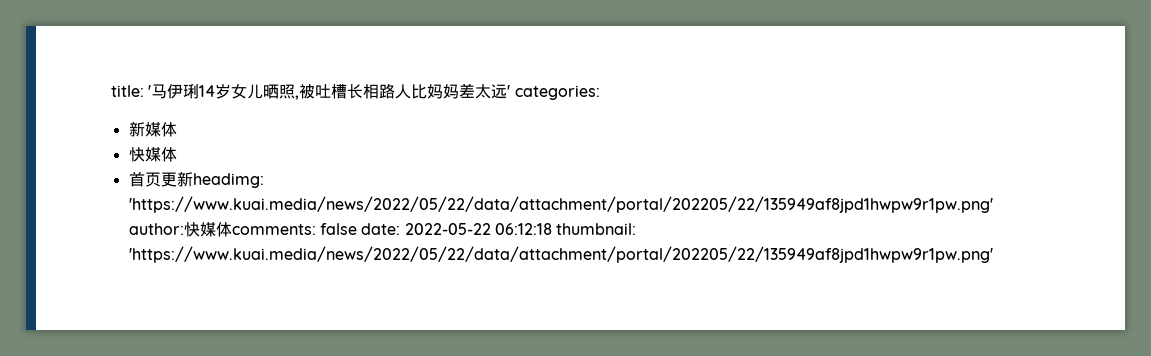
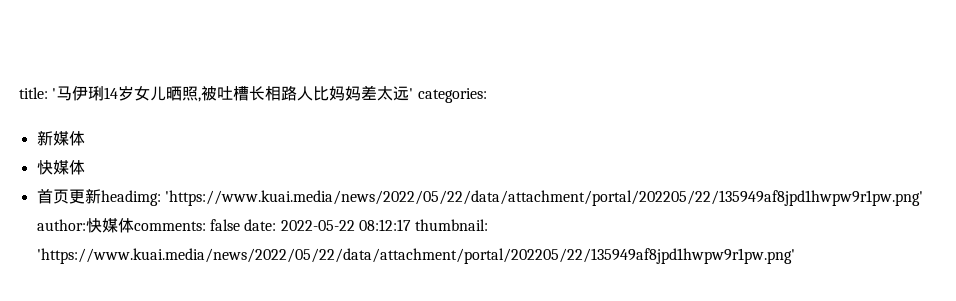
- 首页更新headimg: 'https://www.kuai.media/news/2022/05/22/data/attachment/portal/202205/22/135949af8jpd1hwpw9r1pw.png' author:快媒体comments: false date: 2022-05-22 06:12:18 thumbnail: 'https://www.kuai.media/news/2022/05/22/data/attachment/portal/202205/22/135949af8jpd1hwpw9r1pw.png'
+ 首页更新headimg: 'https://www.kuai.media/news/2022/05/22/data/attachment/portal/202205/22/135949af8jpd1hwpw9r1pw.png' author:快媒体comments: false date: 2022-05-22 08:12:17 thumbnail: 'https://www.kuai.media/news/2022/05/22/data/attachment/portal/202205/22/135949af8jpd1hwpw9r1pw.png'

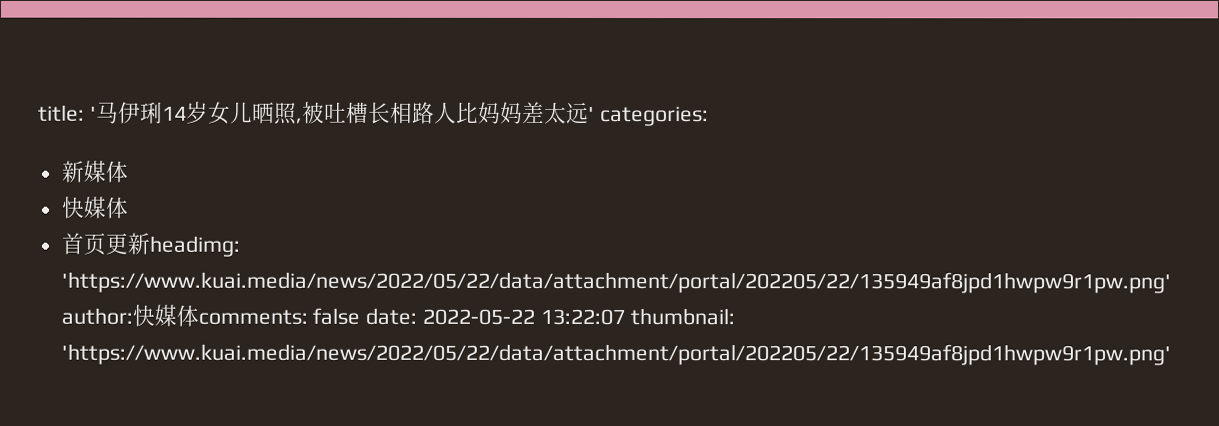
- 首页更新headimg: 'https://www.kuai.media/news/2022/05/22/data/attachment/portal/202205/22/135949af8jpd1hwpw9r1pw.png' author:快媒体comments: false date: 2022-05-22 08:12:17 thumbnail: 'https://www.kuai.media/news/2022/05/22/data/attachment/portal/202205/22/135949af8jpd1hwpw9r1pw.png'
+ 首页更新headimg: 'https://www.kuai.media/news/2022/05/22/data/attachment/portal/202205/22/135949af8jpd1hwpw9r1pw.png' author:快媒体comments: false date: 2022-05-22 13:22:07 thumbnail: 'https://www.kuai.media/news/2022/05/22/data/attachment/portal/202205/22/135949af8jpd1hwpw9r1pw.png'

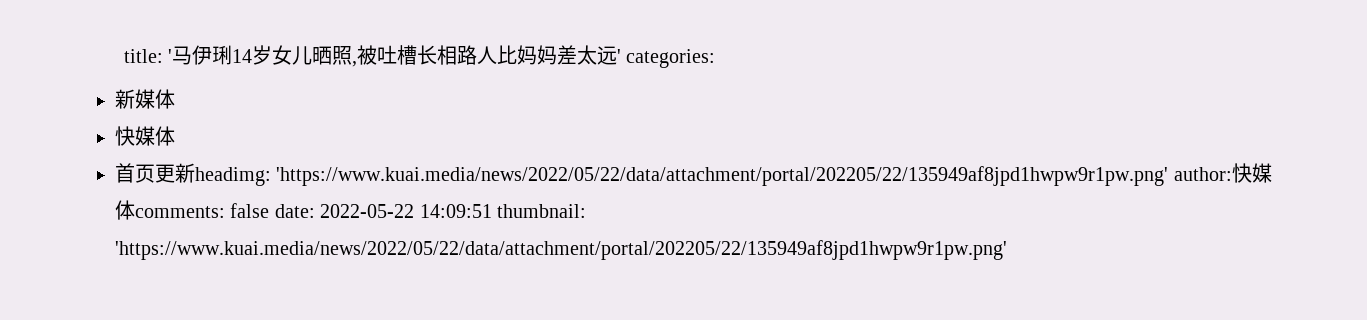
- 首页更新headimg: 'https://www.kuai.media/news/2022/05/22/data/attachment/portal/202205/22/135949af8jpd1hwpw9r1pw.png' author:快媒体comments: false date: 2022-05-22 13:22:07 thumbnail: 'https://www.kuai.media/news/2022/05/22/data/attachment/portal/202205/22/135949af8jpd1hwpw9r1pw.png'
+ 首页更新headimg: 'https://www.kuai.media/news/2022/05/22/data/attachment/portal/202205/22/135949af8jpd1hwpw9r1pw.png' author:快媒体comments: false date: 2022-05-22 14:09:51 thumbnail: 'https://www.kuai.media/news/2022/05/22/data/attachment/portal/202205/22/135949af8jpd1hwpw9r1pw.png'

